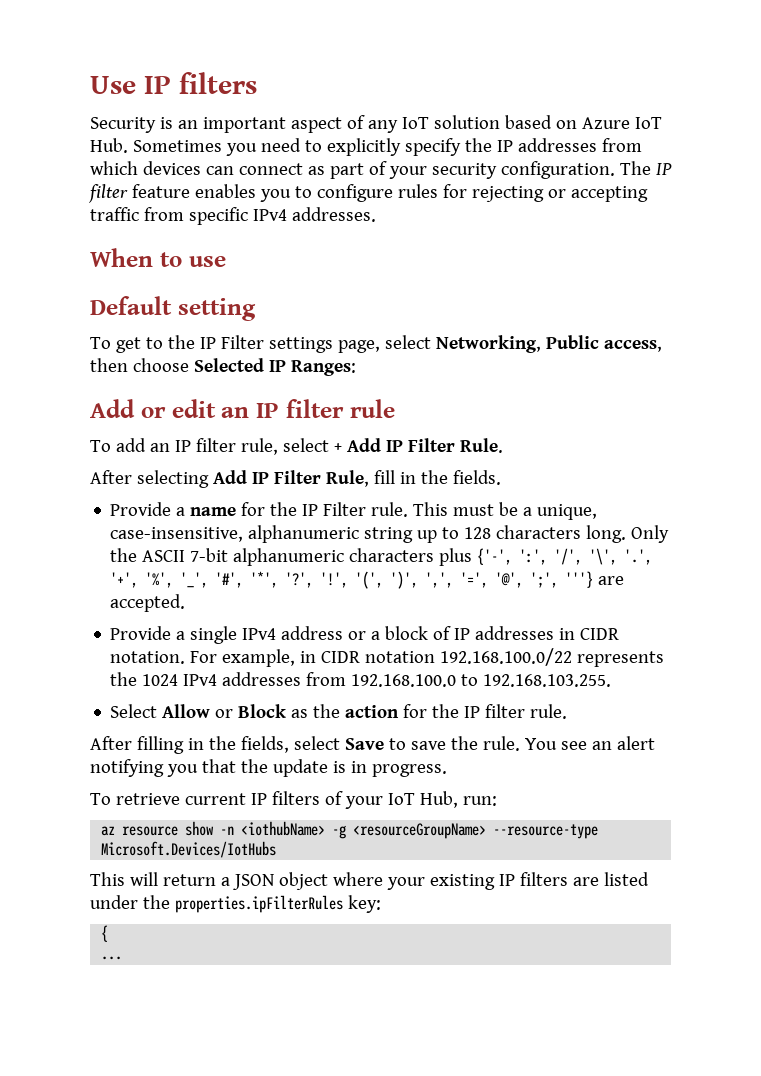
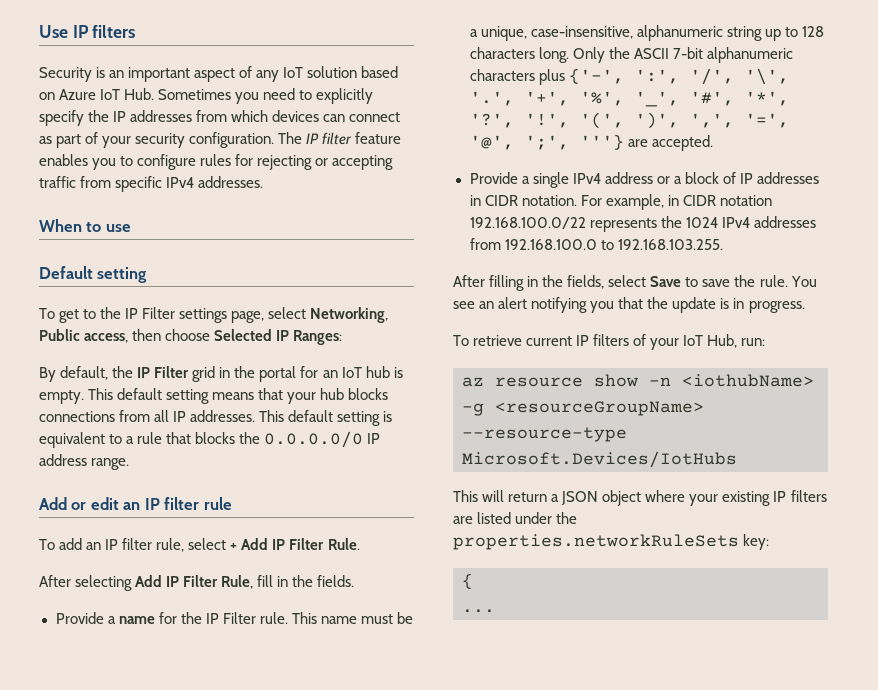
+ By default, the IP Filter grid in the portal for an IoT hub is empty. This default setting means that your hub blocks connections from all IP addresses. This default setting is equivalent to a rule that blocks the 0.0.0.0/0 IP address range.
- This must be a unique, case-insensitive, alphanumeric string up to 128 characters long.
+ This name must be a unique, case-insensitive, alphanumeric string up to 128 characters long.
- Select Allow or Block as the action for the IP filter rule.
- This will return a JSON object where your existing IP filters are listed under the properties.ipFilterRules key:
+ This will return a JSON object where your existing IP filters are listed under the properties.networkRuleSets key:

